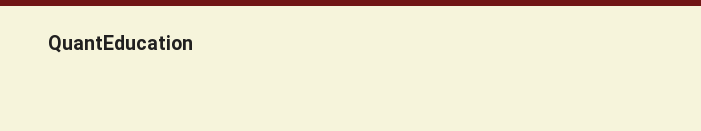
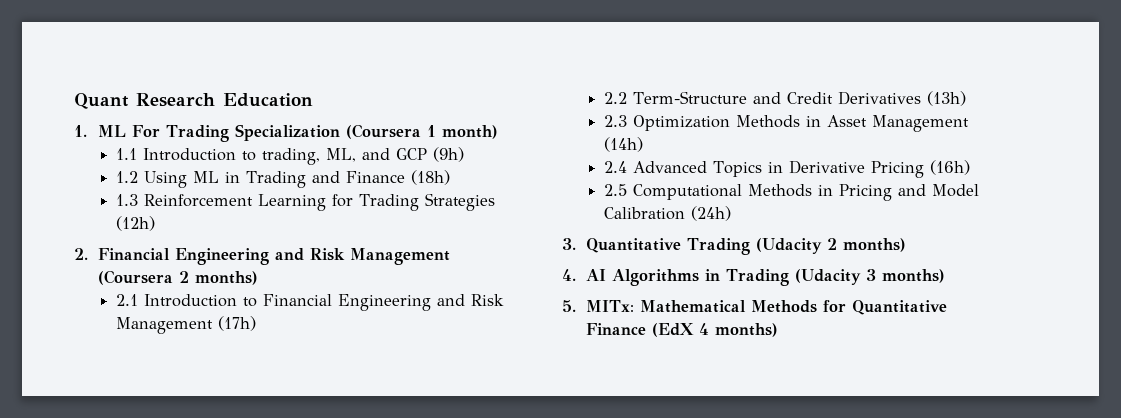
- QuantEducation
+ Quant Research Education
+ 1. ML For Trading Specialization (Coursera 1 month)
+ 1.1 Introduction to trading, ML, and GCP (9h)
+ 1.2 Using ML in Trading and Finance (18h)
+ 1.3 Reinforcement Learning for Trading Strategies (12h)
+ 2. Financial Engineering and Risk Management (Coursera 2 months)
+ 2.1 Introduction to Financial Engineering and Risk Management (17h)
+ 2.2 Term-Structure and Credit Derivatives (13h)
+ 2.3 Optimization Methods in Asset Management (14h)
+ 2.4 Advanced Topics in Derivative Pricing (16h)
+ 2.5 Computational Methods in Pricing and Model Calibration (24h)
+ 3. Quantitative Trading (Udacity 2 months)
+ 4. AI Algorithms in Trading (Udacity 3 months)
+ 5. MITx: Mathematical Methods for Quantitative Finance (EdX 4 months)

